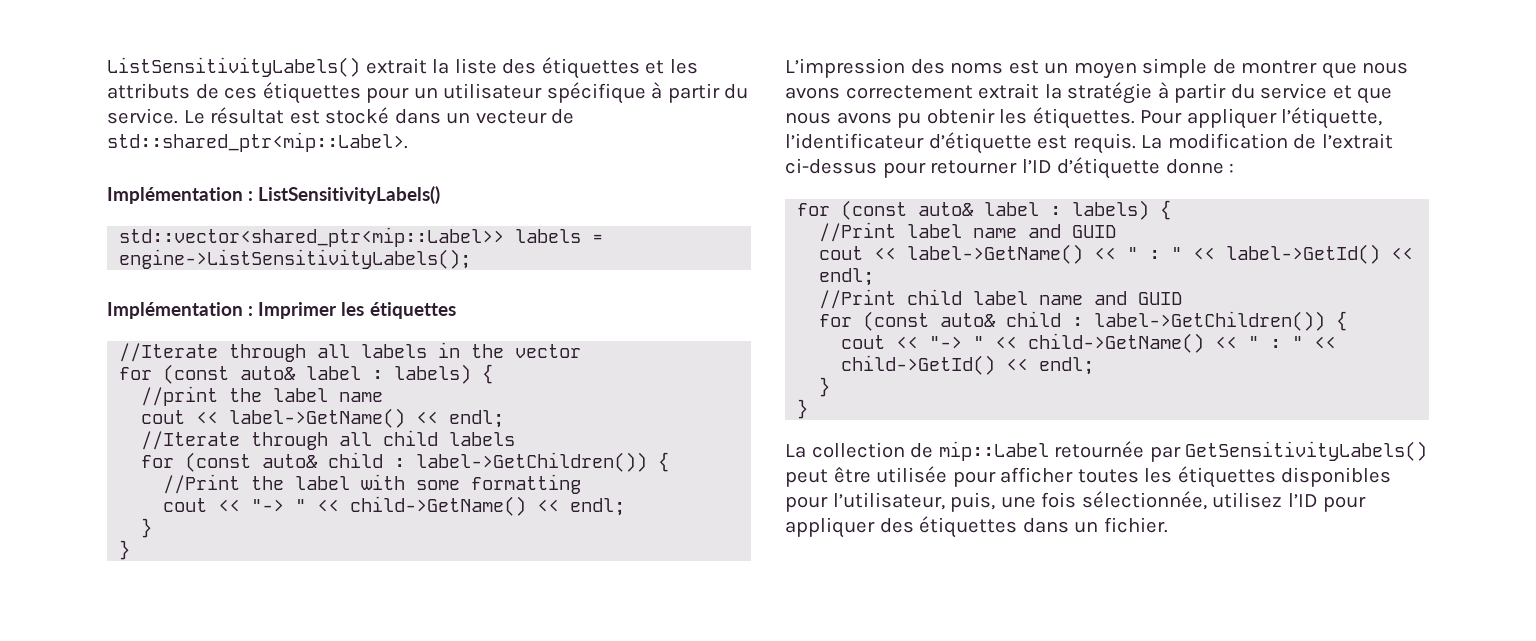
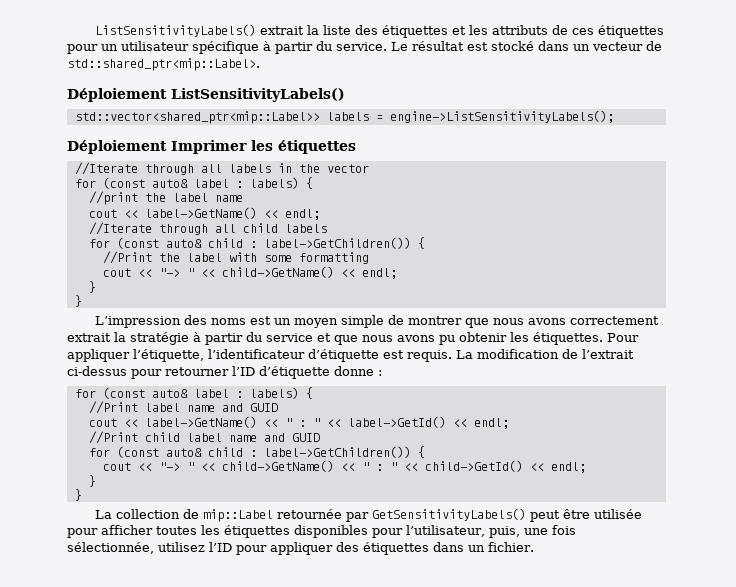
- Implémentation : ListSensitivityLabels()
+ Déploiement ListSensitivityLabels()
- Implémentation : Imprimer les étiquettes
+ Déploiement Imprimer les étiquettes

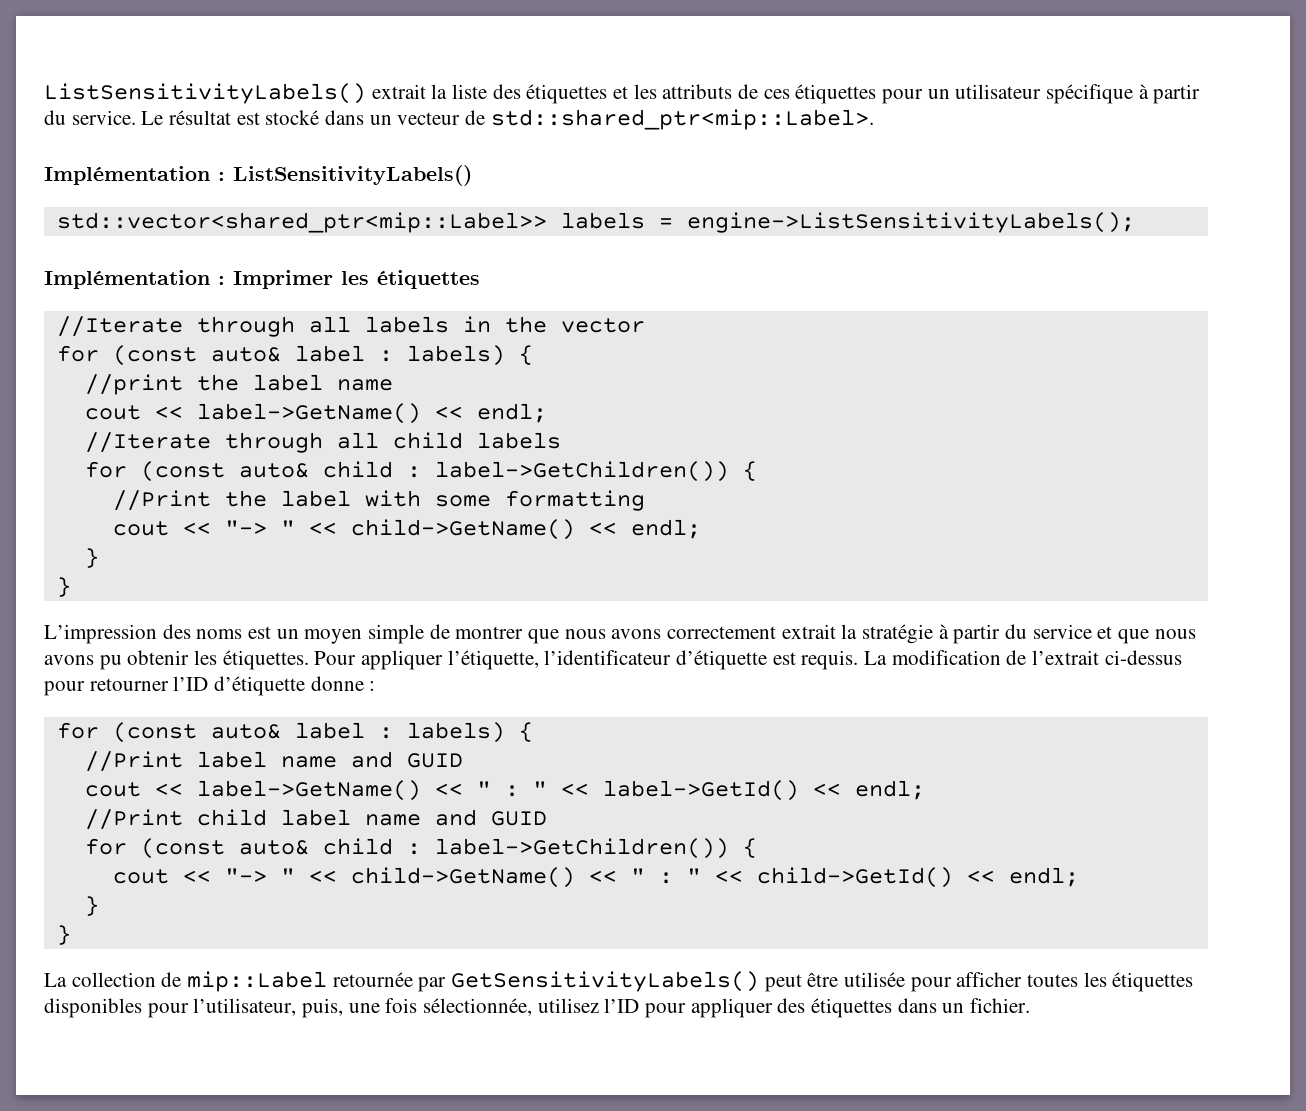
- Déploiement ListSensitivityLabels()
+ Implémentation : ListSensitivityLabels()
- Déploiement Imprimer les étiquettes
+ Implémentation : Imprimer les étiquettes

